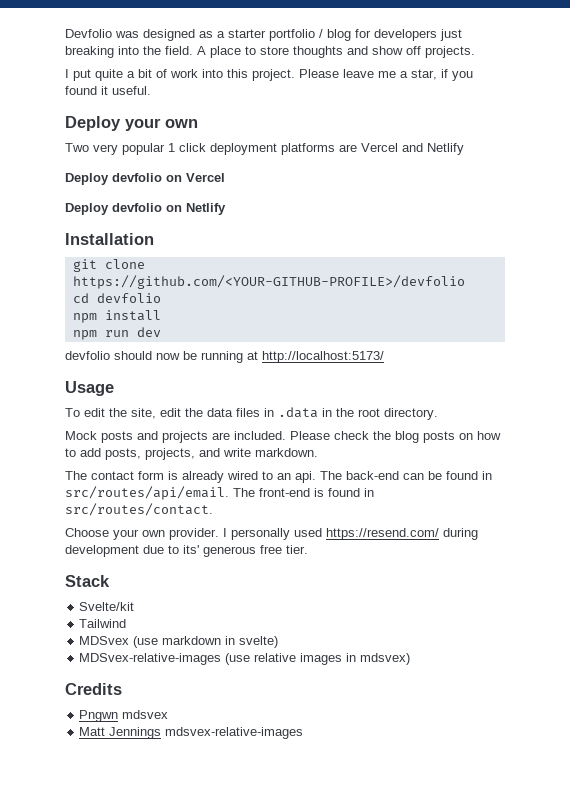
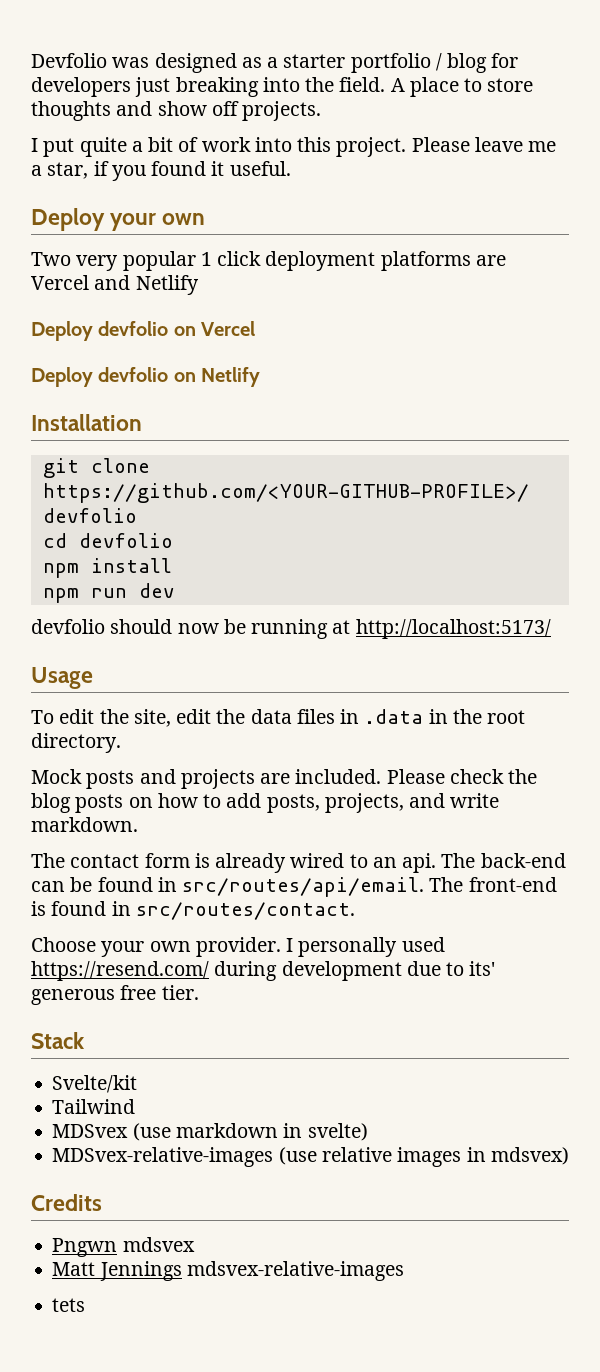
+ tets

